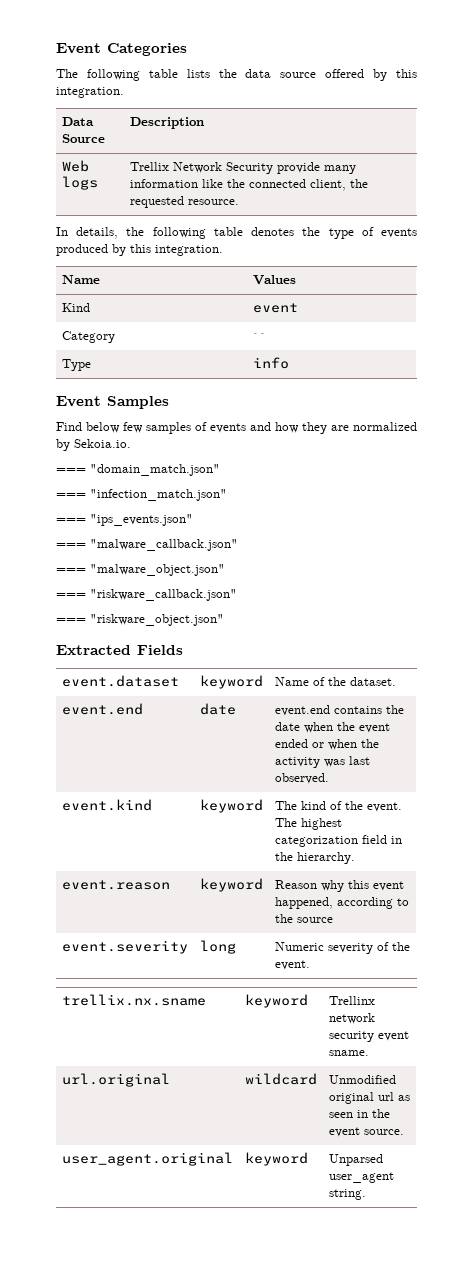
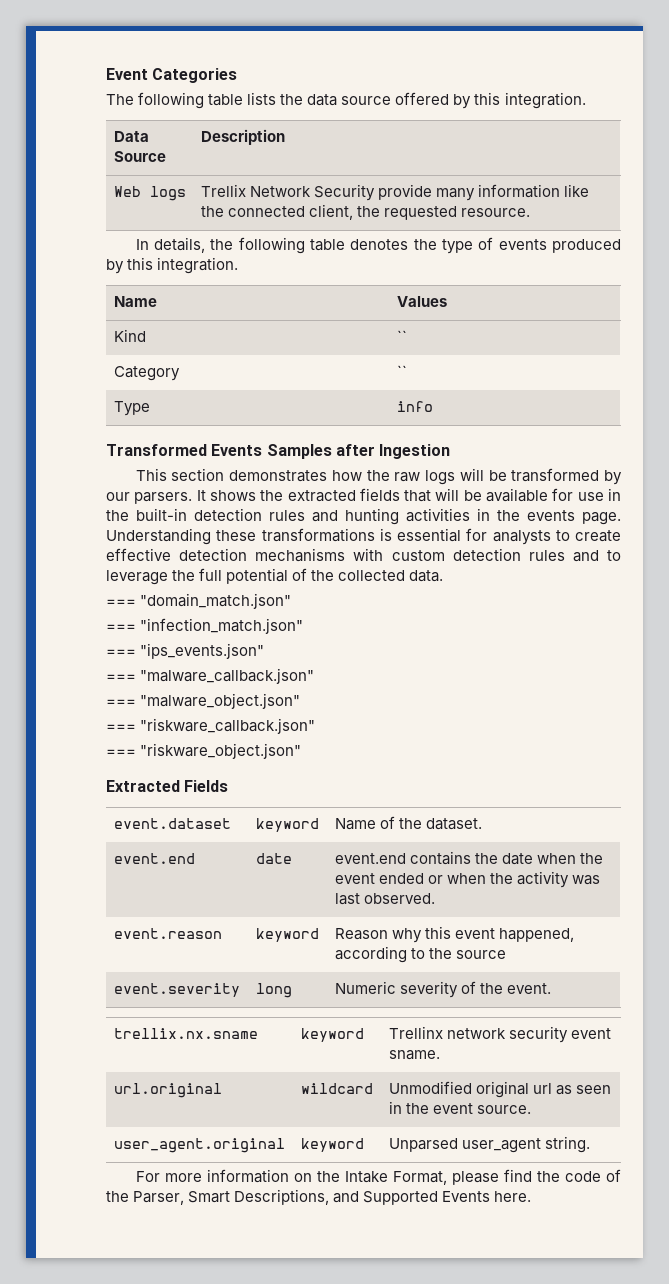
- Kind | event
+ Kind | ``
- Event Samples
- Find below few samples of events and how they are normalized by Sekoia.io.
+ Transformed Events Samples after Ingestion
+ This section demonstrates how the raw logs will be transformed by our parsers. It shows the extracted fields that will be available for use in the built-in detection rules and hunting activities in the events page. Understanding these transformations is essential for analysts to create effective detection mechanisms with custom detection rules and to leverage the full potential of the collected data.
- event.kind | keyword | The kind of the event. The highest categorization field in the hierarchy.
+ For more information on the Intake Format, please find the code of the Parser, Smart Descriptions, and Supported Events here.

